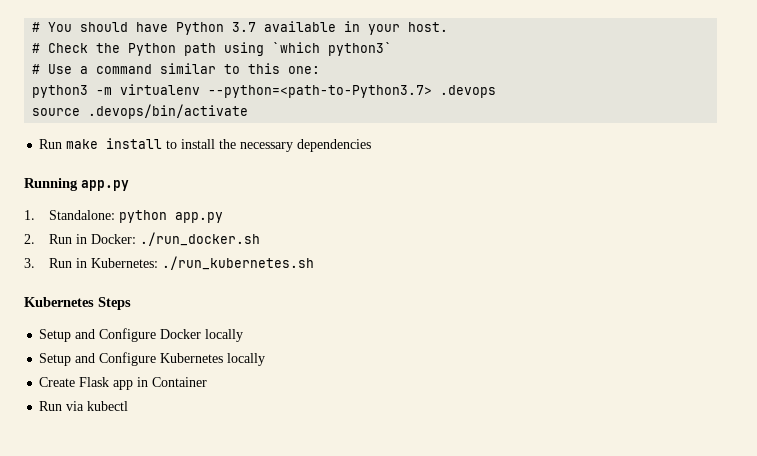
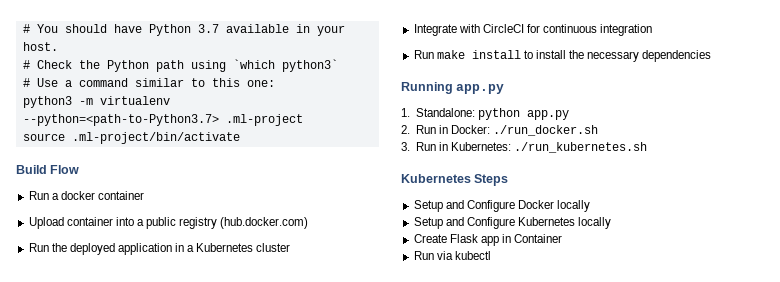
- python3 -m virtualenv --python=<path-to-Python3.7> .devops
+ python3 -m virtualenv --python=<path-to-Python3.7> .ml-project
- source .devops/bin/activate
+ source .ml-project/bin/activate
+ Build Flow
+ Run a docker container
+ Upload container into a public registry (hub.docker.com)
+ Run the deployed application in a Kubernetes cluster
+ Integrate with CircleCI for continuous integration

